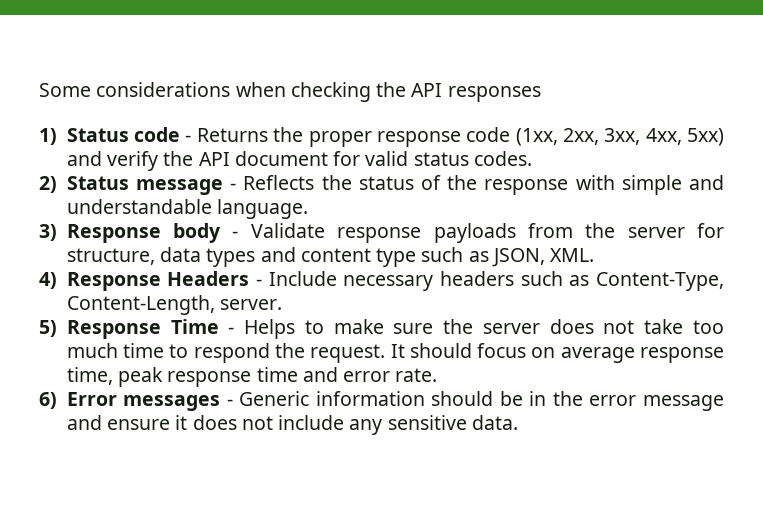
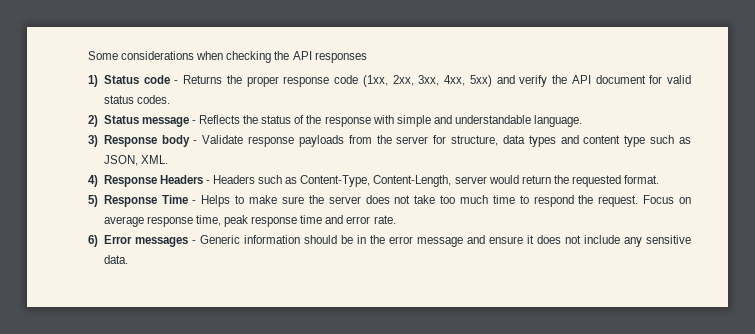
- 4) Response Headers - Include necessary headers such as Content-Type, Content-Length, server.
+ 4) Response Headers - Headers such as Content-Type, Content-Length, server would return the requested format.
- It should focus on average response time, peak response time and error rate.
+ Focus on average response time, peak response time and error rate.

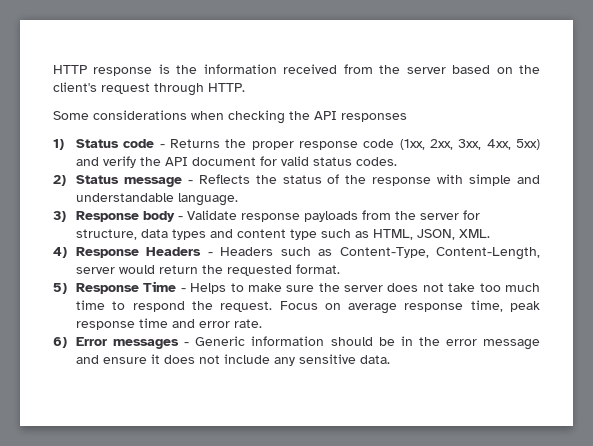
+ HTTP response is the information received from the server based on the client's request through HTTP.
- 3) Response body - Validate response payloads from the server for structure, data types and content type such as JSON, XML.
+ 3) Response body - Validate response payloads from the server for structure, data types and content type such as HTML, JSON, XML.

